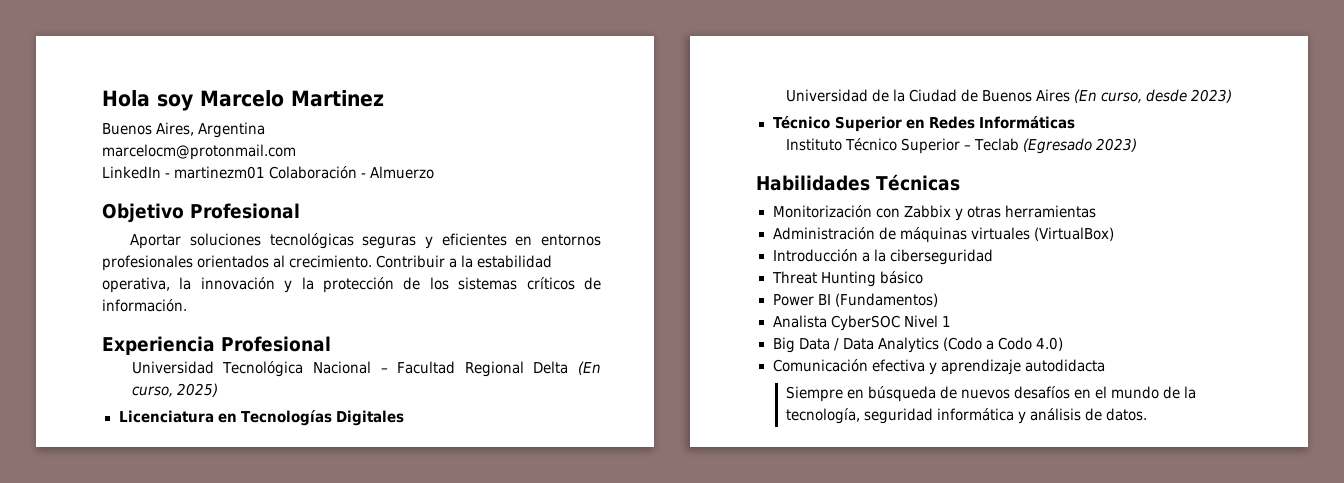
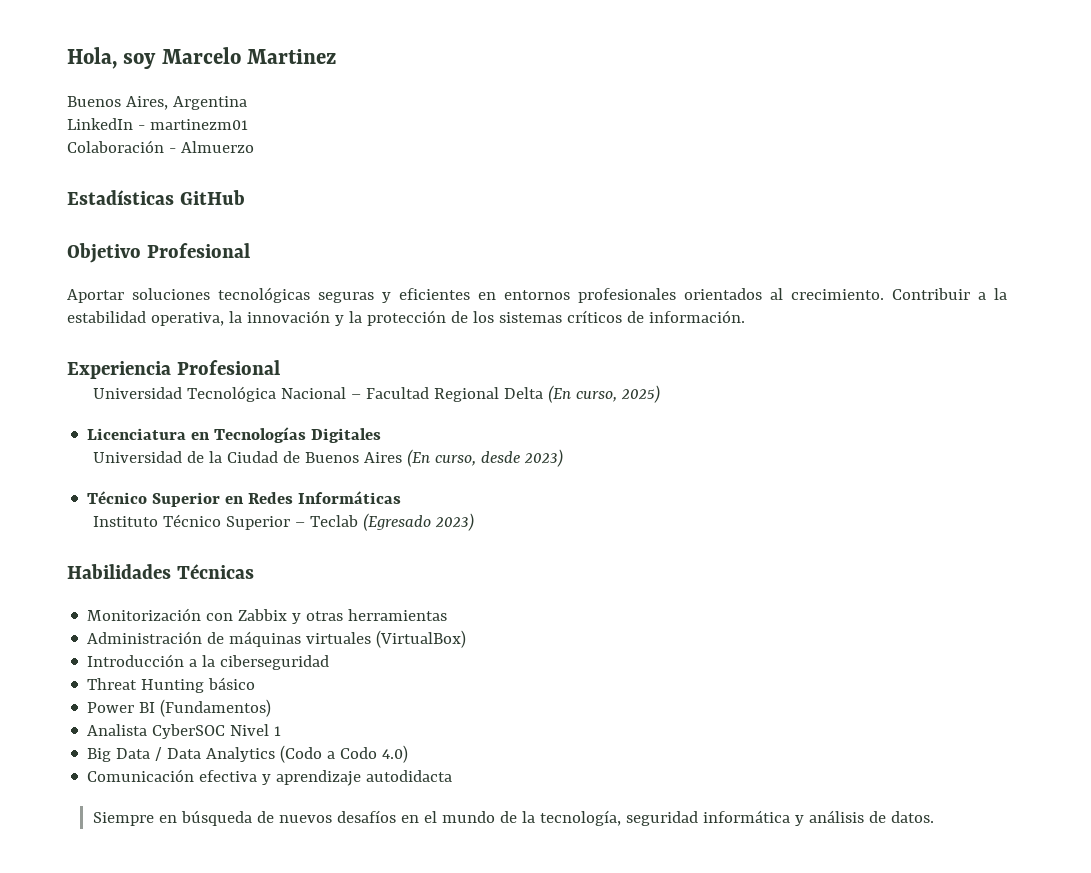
- Hola soy Marcelo Martinez
+ Hola, soy Marcelo Martinez
- marcelocm@protonmail.com
- LinkedIn - martinezm01 Colaboración - Almuerzo
+ LinkedIn - martinezm01
+ Colaboración - Almuerzo
+ Estadísticas GitHub

